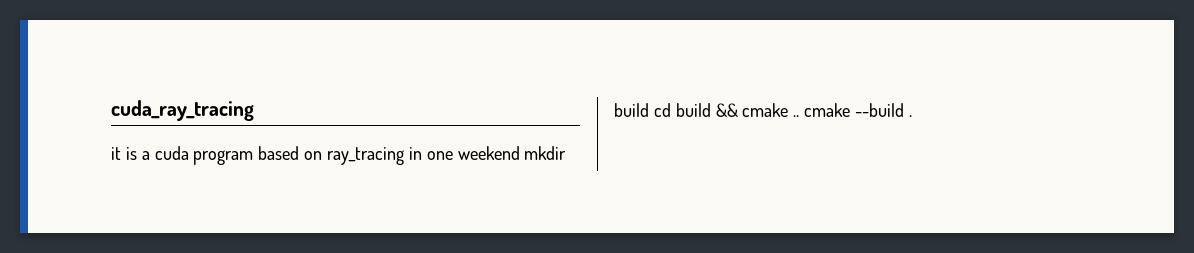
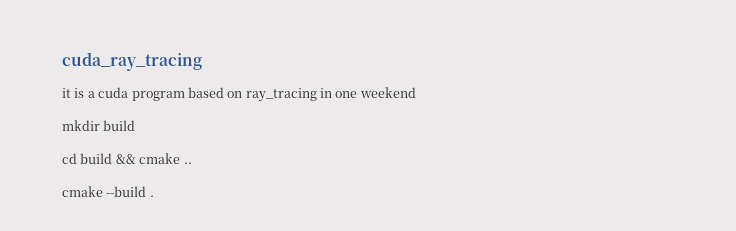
- it is a cuda program based on ray_tracing in one weekend mkdir build cd build && cmake .. cmake --build .
+ it is a cuda program based on ray_tracing in one weekend
+ mkdir build
+ cd build && cmake ..
+ cmake --build .

